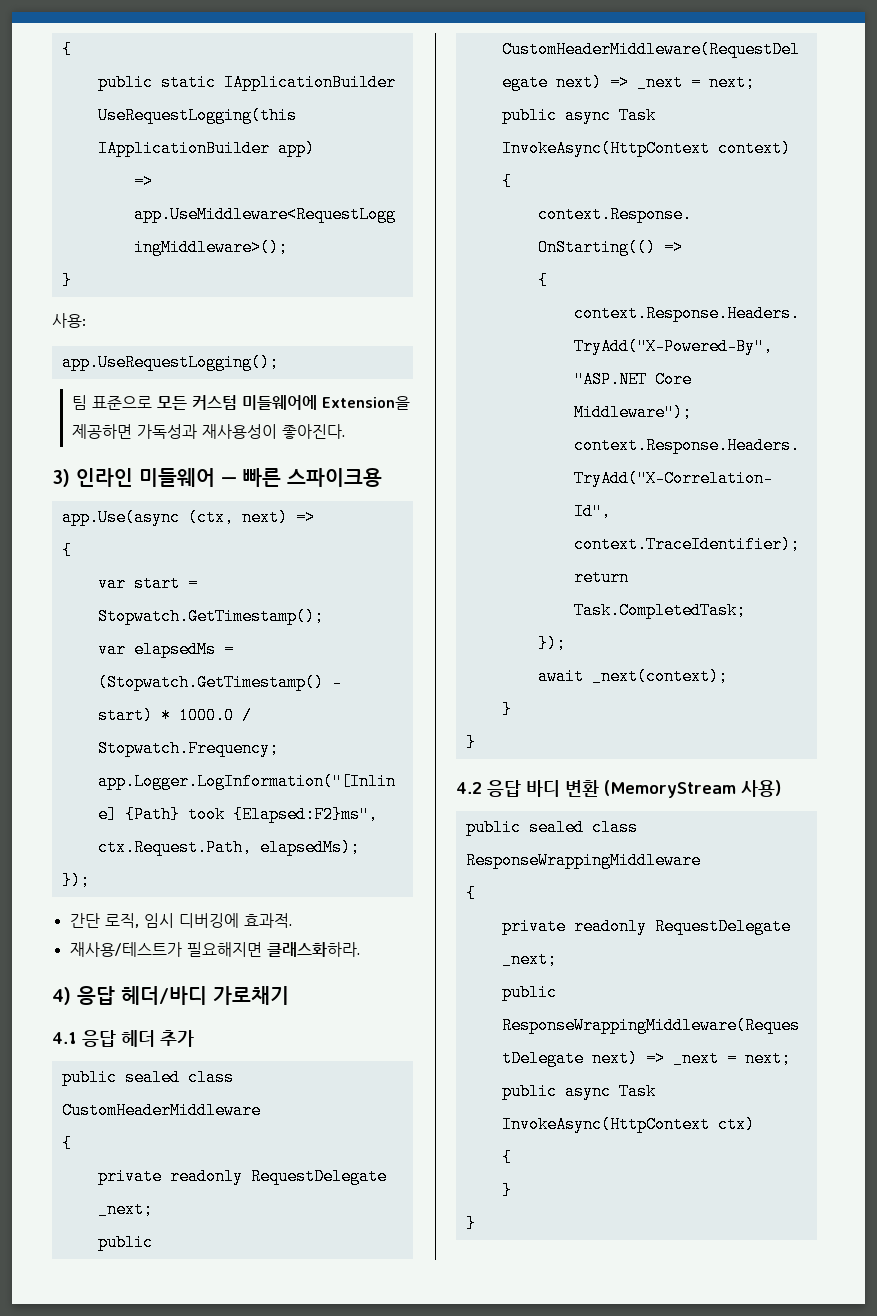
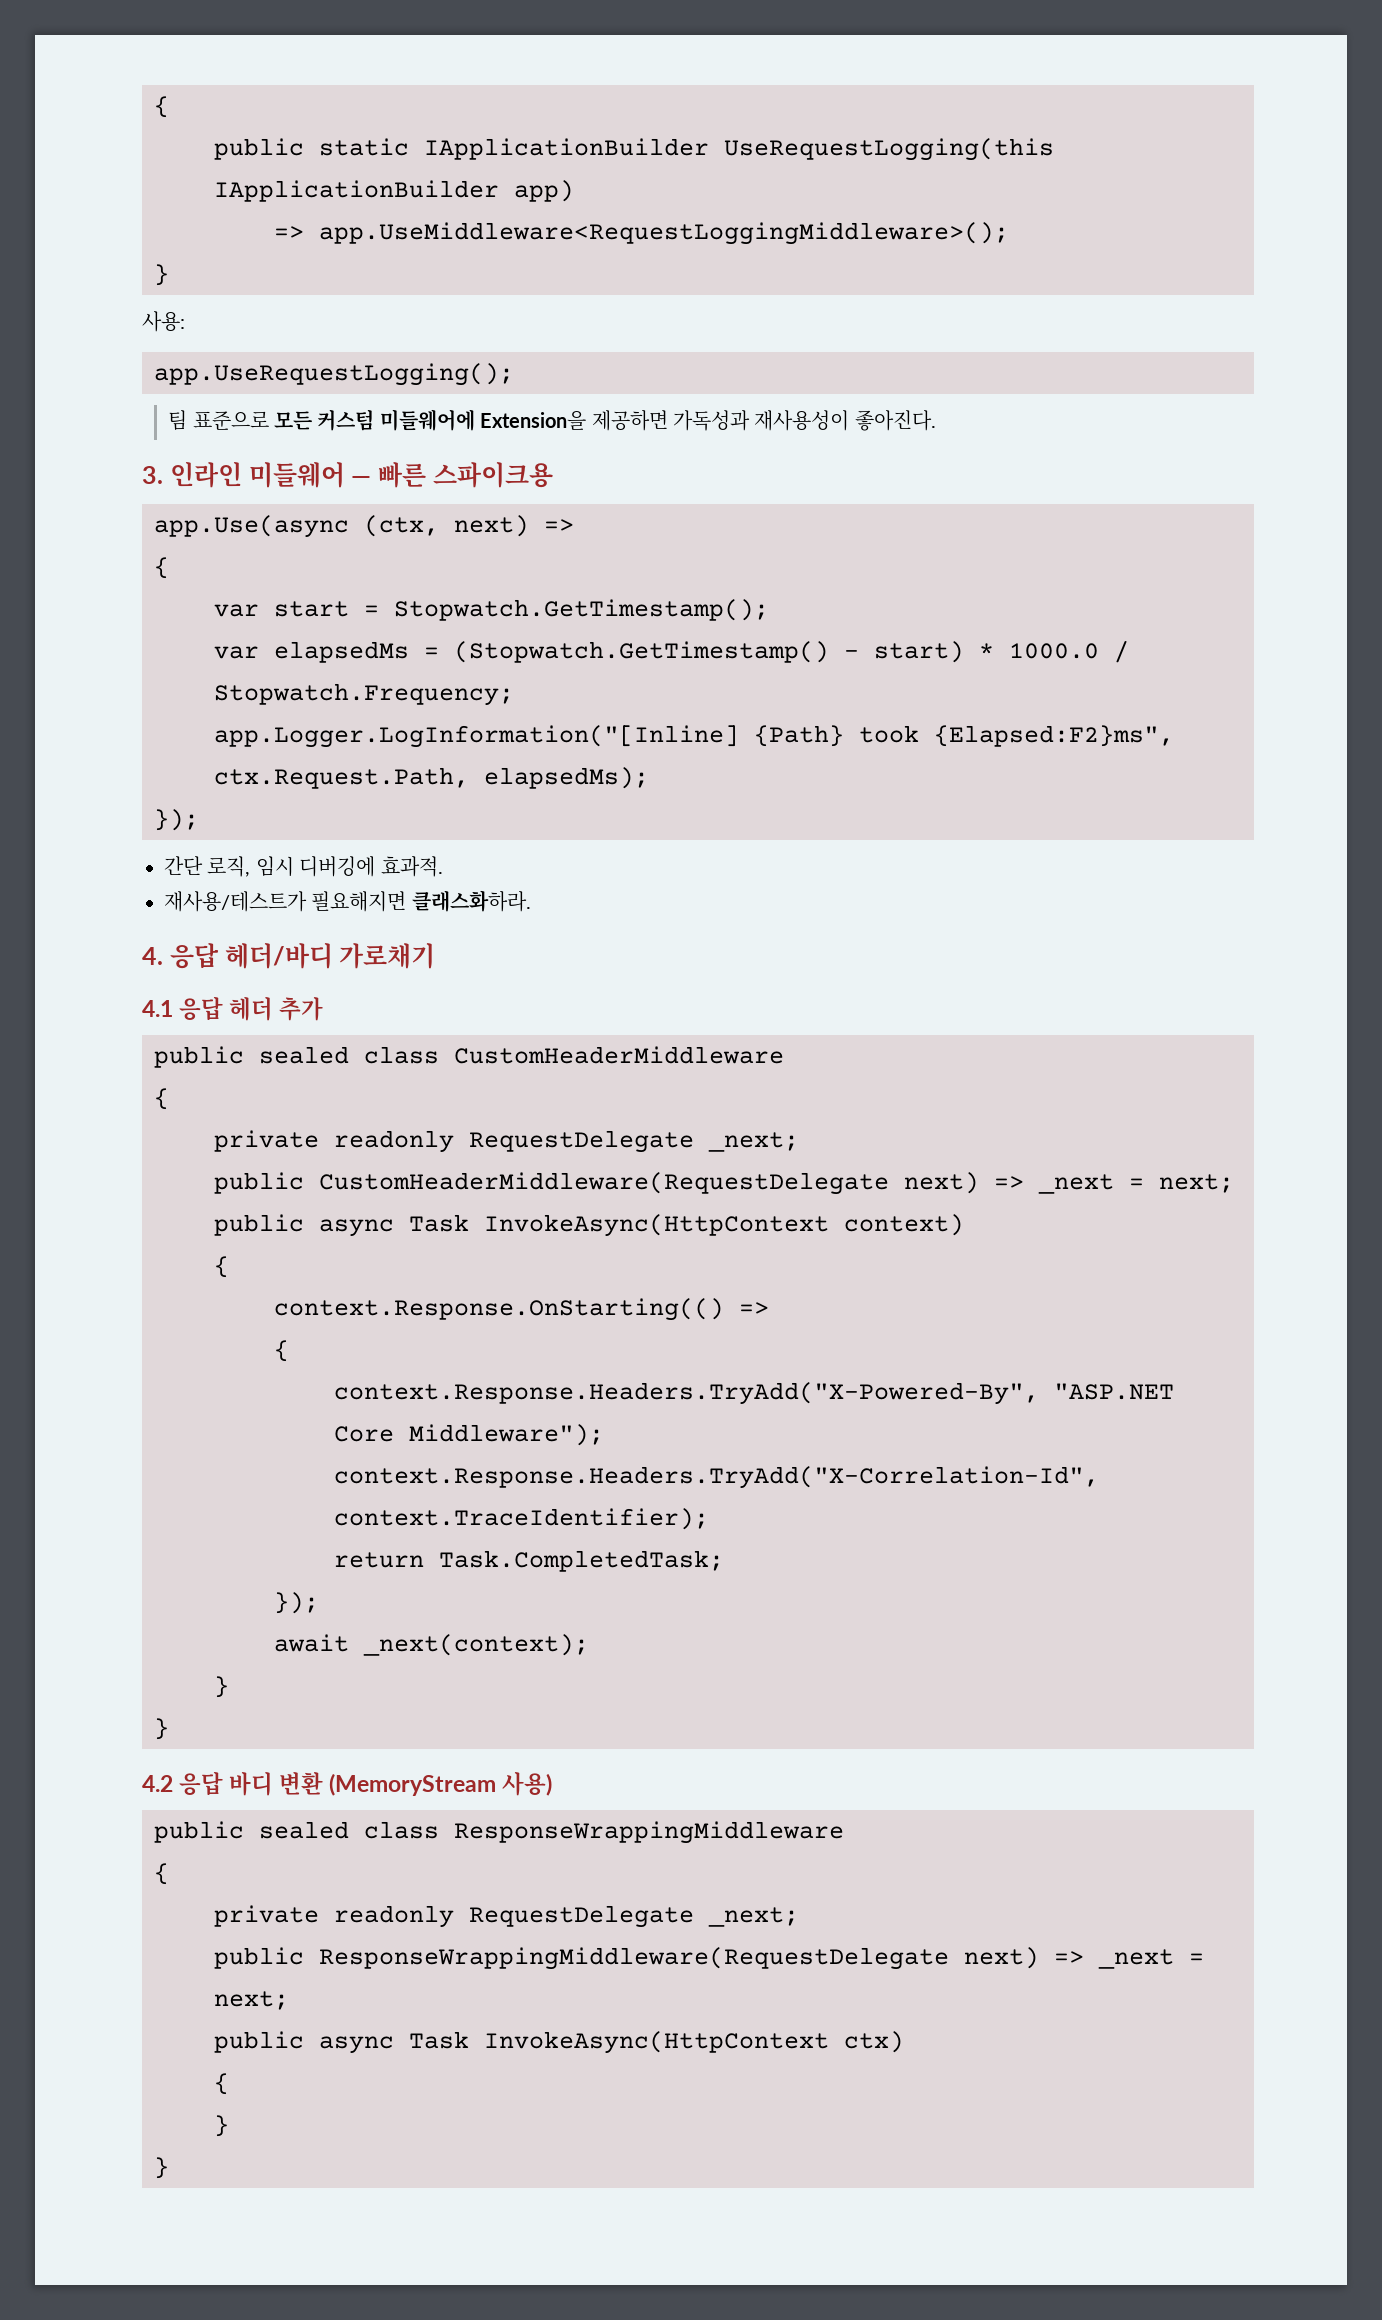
- 3) 인라인 미들웨어 — 빠른 스파이크용
+ 3. 인라인 미들웨어 — 빠른 스파이크용
- 4) 응답 헤더/바디 가로채기
+ 4. 응답 헤더/바디 가로채기

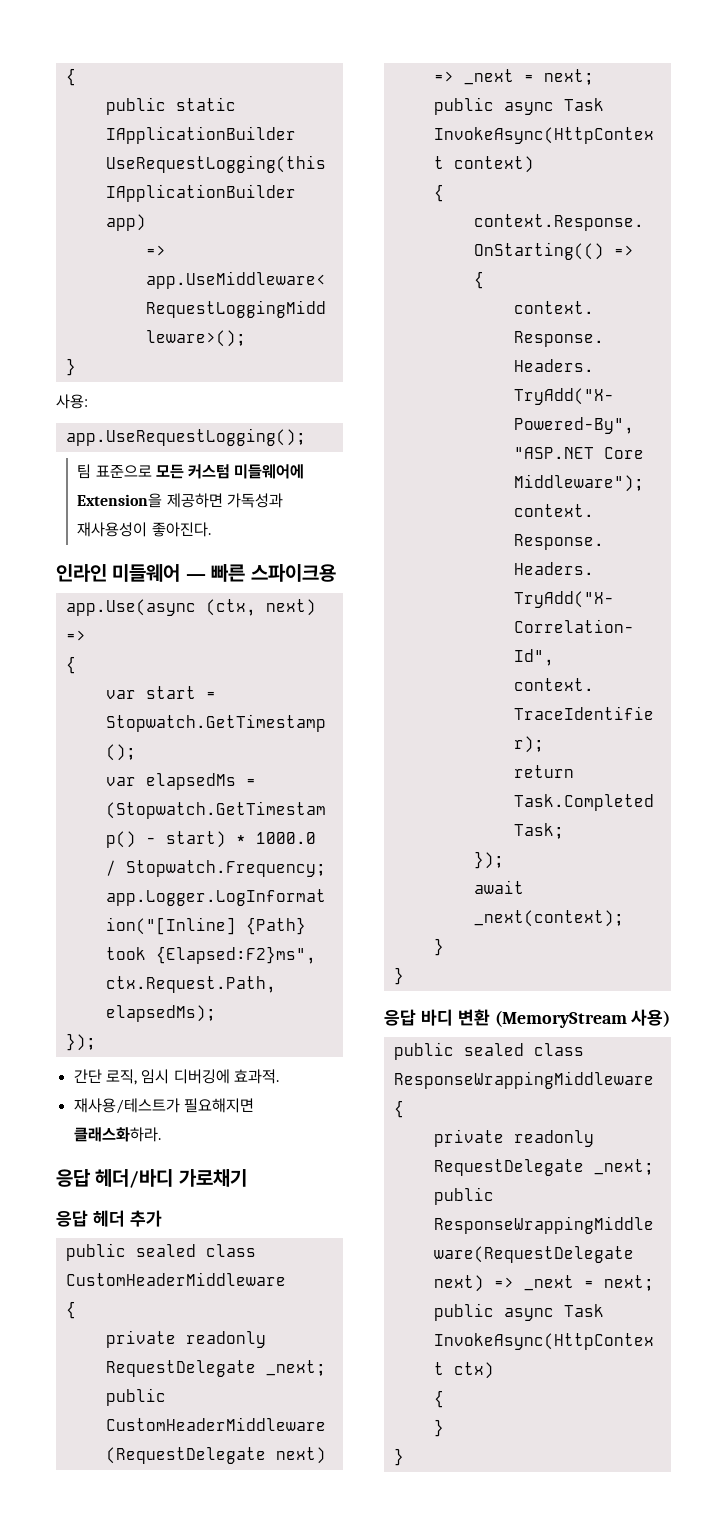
- 3. 인라인 미들웨어 — 빠른 스파이크용
+ 인라인 미들웨어 — 빠른 스파이크용
- 4. 응답 헤더/바디 가로채기
+ 응답 헤더/바디 가로채기
- 4.1 응답 헤더 추가
+ 응답 헤더 추가
- 4.2 응답 바디 변환 (MemoryStream 사용)
+ 응답 바디 변환 (MemoryStream 사용)

